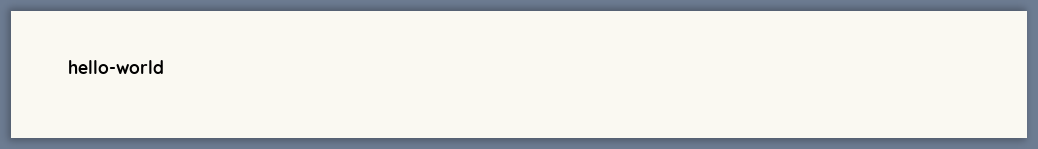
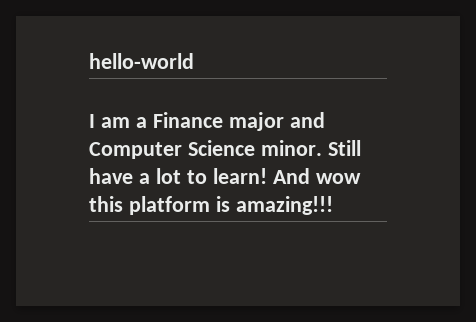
+ I am a Finance major and Computer Science minor. Still have a lot to learn! And wow this platform is amazing!!!

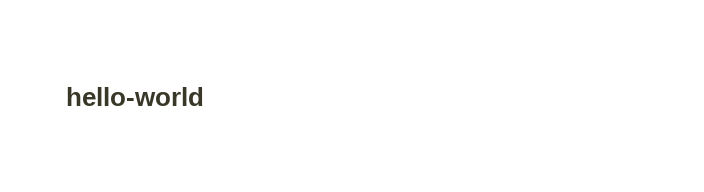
- I am a Finance major and Computer Science minor. Still have a lot to learn! And wow this platform is amazing!!!

